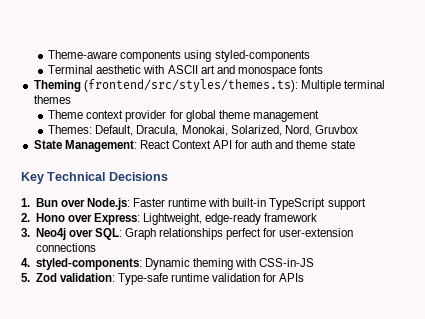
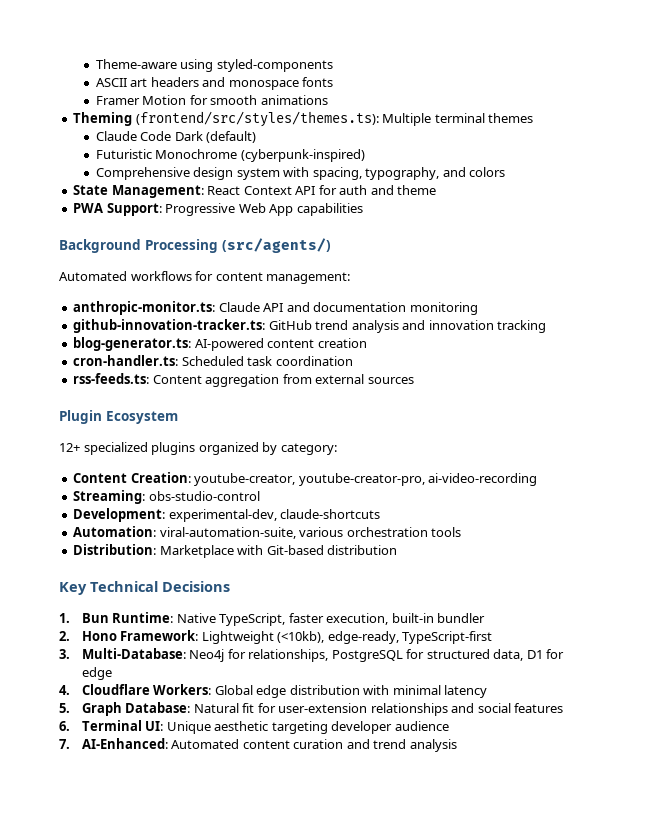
- Theme-aware components using styled-components
+ Theme-aware using styled-components
- Terminal aesthetic with ASCII art and monospace fonts
+ ASCII art headers and monospace fonts
+ Framer Motion for smooth animations
- Theme context provider for global theme management
- Themes: Default, Dracula, Monokai, Solarized, Nord, Gruvbox
+ Claude Code Dark (default)
+ Futuristic Monochrome (cyberpunk-inspired)
+ Comprehensive design system with spacing, typography, and colors
- State Management: React Context API for auth and theme state
+ State Management: React Context API for auth and theme
+ PWA Support: Progressive Web App capabilities
+ Background Processing (src/agents/)
+ Automated workflows for content management:
+ anthropic-monitor.ts: Claude API and documentation monitoring
+ github-innovation-tracker.ts: GitHub trend analysis and innovation tracking
+ blog-generator.ts: AI-powered content creation
+ cron-handler.ts: Scheduled task coordination
+ rss-feeds.ts: Content aggregation from external sources
+ Plugin Ecosystem
+ 12+ specialized plugins organized by category:
+ Content Creation: youtube-creator, youtube-creator-pro, ai-video-recording
+ Streaming: obs-studio-control
+ Development: experimental-dev, claude-shortcuts
+ Automation: viral-automation-suite, various orchestration tools
+ Distribution: Marketplace with Git-based distribution
- 1. Bun over Node.js: Faster runtime with built-in TypeScript support
- 2. Hono over Express: Lightweight, edge-ready framework
- 3. Neo4j over SQL: Graph relationships perfect for user-extension connections
- 4. styled-components: Dynamic theming with CSS-in-JS
- 5. Zod validation: Type-safe runtime validation for APIs
+ 1. Bun Runtime: Native TypeScript, faster execution, built-in bundler
+ 2. Hono Framework: Lightweight (<10kb), edge-ready, TypeScript-first
+ 3. Multi-Database: Neo4j for relationships, PostgreSQL for structured data, D1 for edge
+ 4. Cloudflare Workers: Global edge distribution with minimal latency
+ 5. Graph Database: Natural fit for user-extension relationships and social features
+ 6. Terminal UI: Unique aesthetic targeting developer audience
+ 7. AI-Enhanced: Automated content curation and trend analysis

